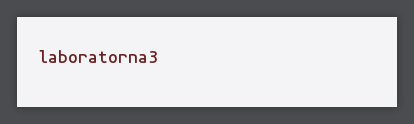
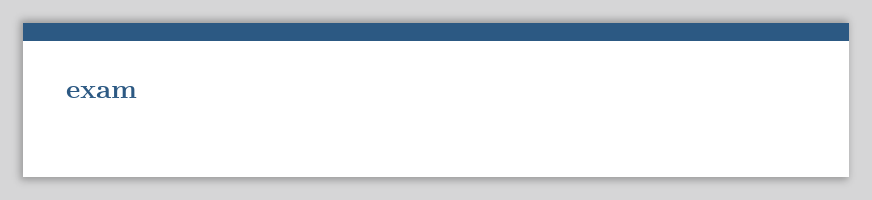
- laboratorna3
+ exam

